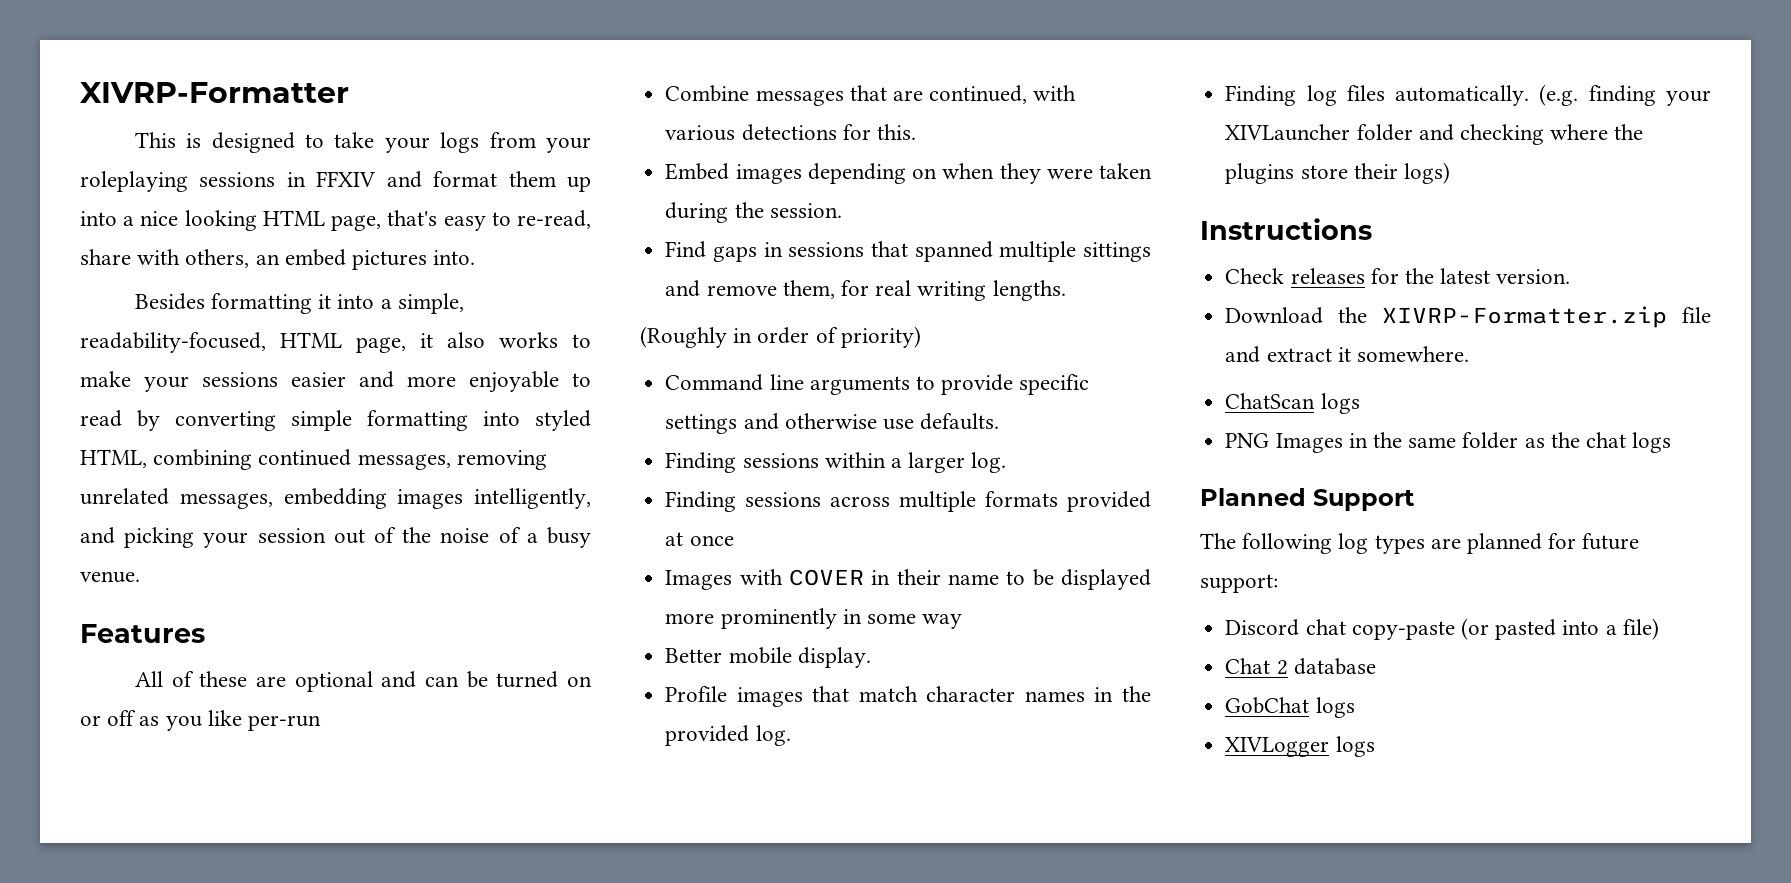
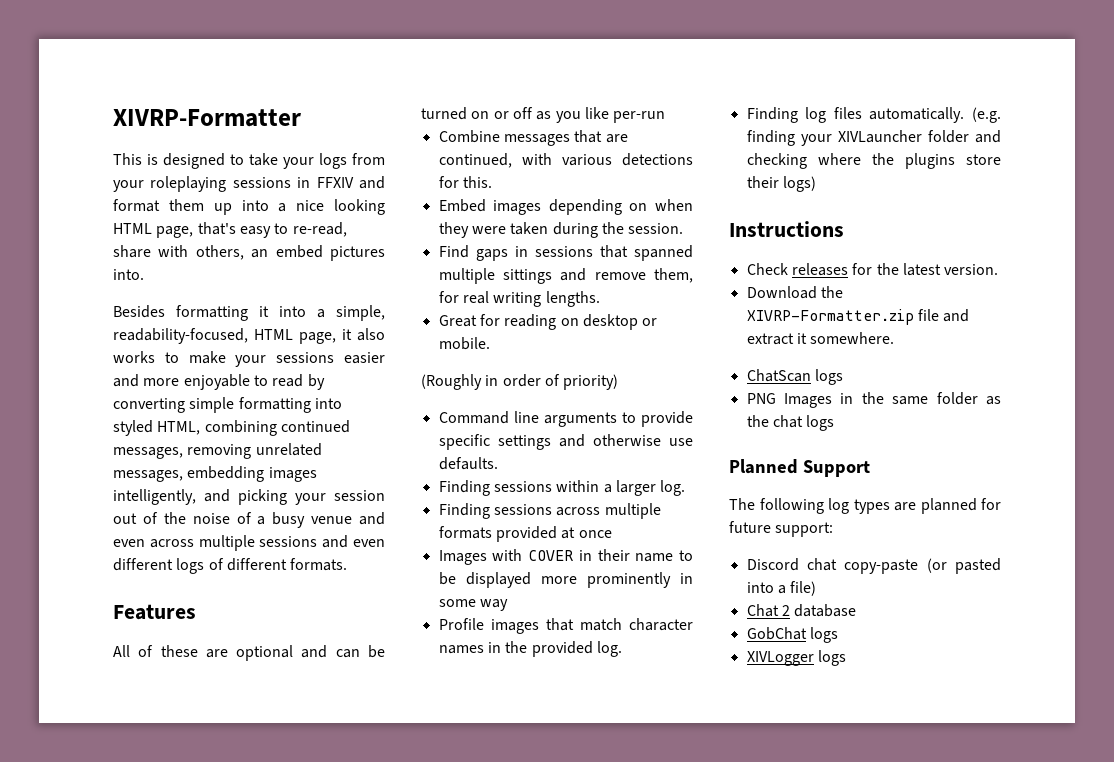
- Besides formatting it into a simple, readability-focused, HTML page, it also works to make your sessions easier and more enjoyable to read by converting simple formatting into styled HTML, combining continued messages, removing unrelated messages, embedding images intelligently, and picking your session out of the noise of a busy venue.
+ Besides formatting it into a simple, readability-focused, HTML page, it also works to make your sessions easier and more enjoyable to read by converting simple formatting into styled HTML, combining continued messages, removing unrelated messages, embedding images intelligently, and picking your session out of the noise of a busy venue and even across multiple sessions and even different logs of different formats.
+ Great for reading on desktop or mobile.
- Better mobile display.

